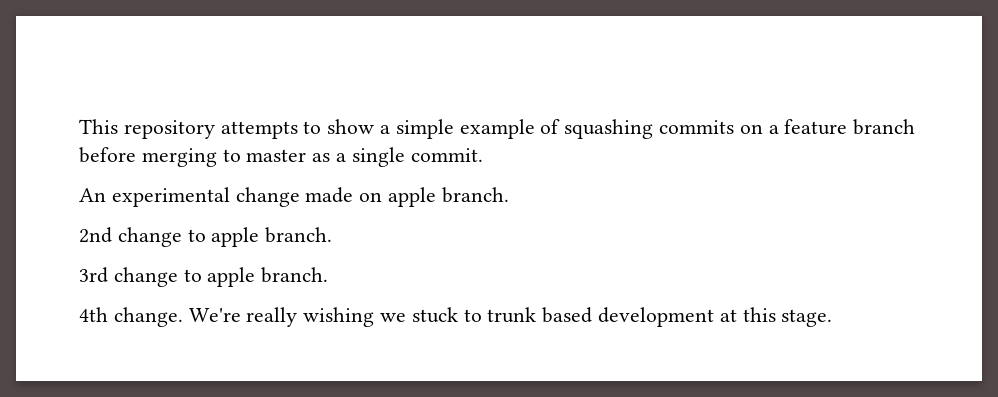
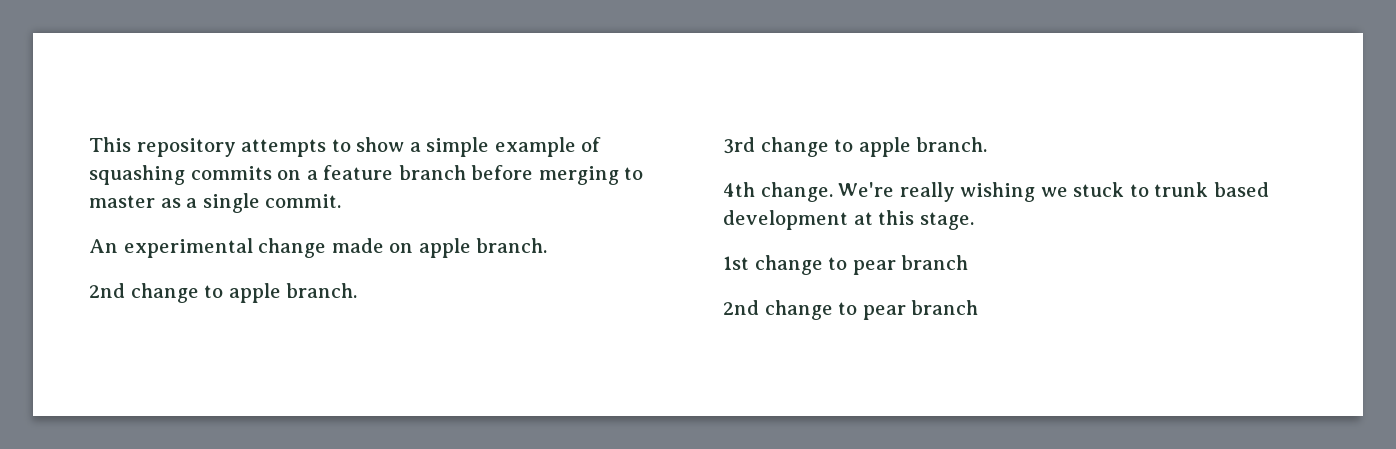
+ 1st change to pear branch
+ 2nd change to pear branch

